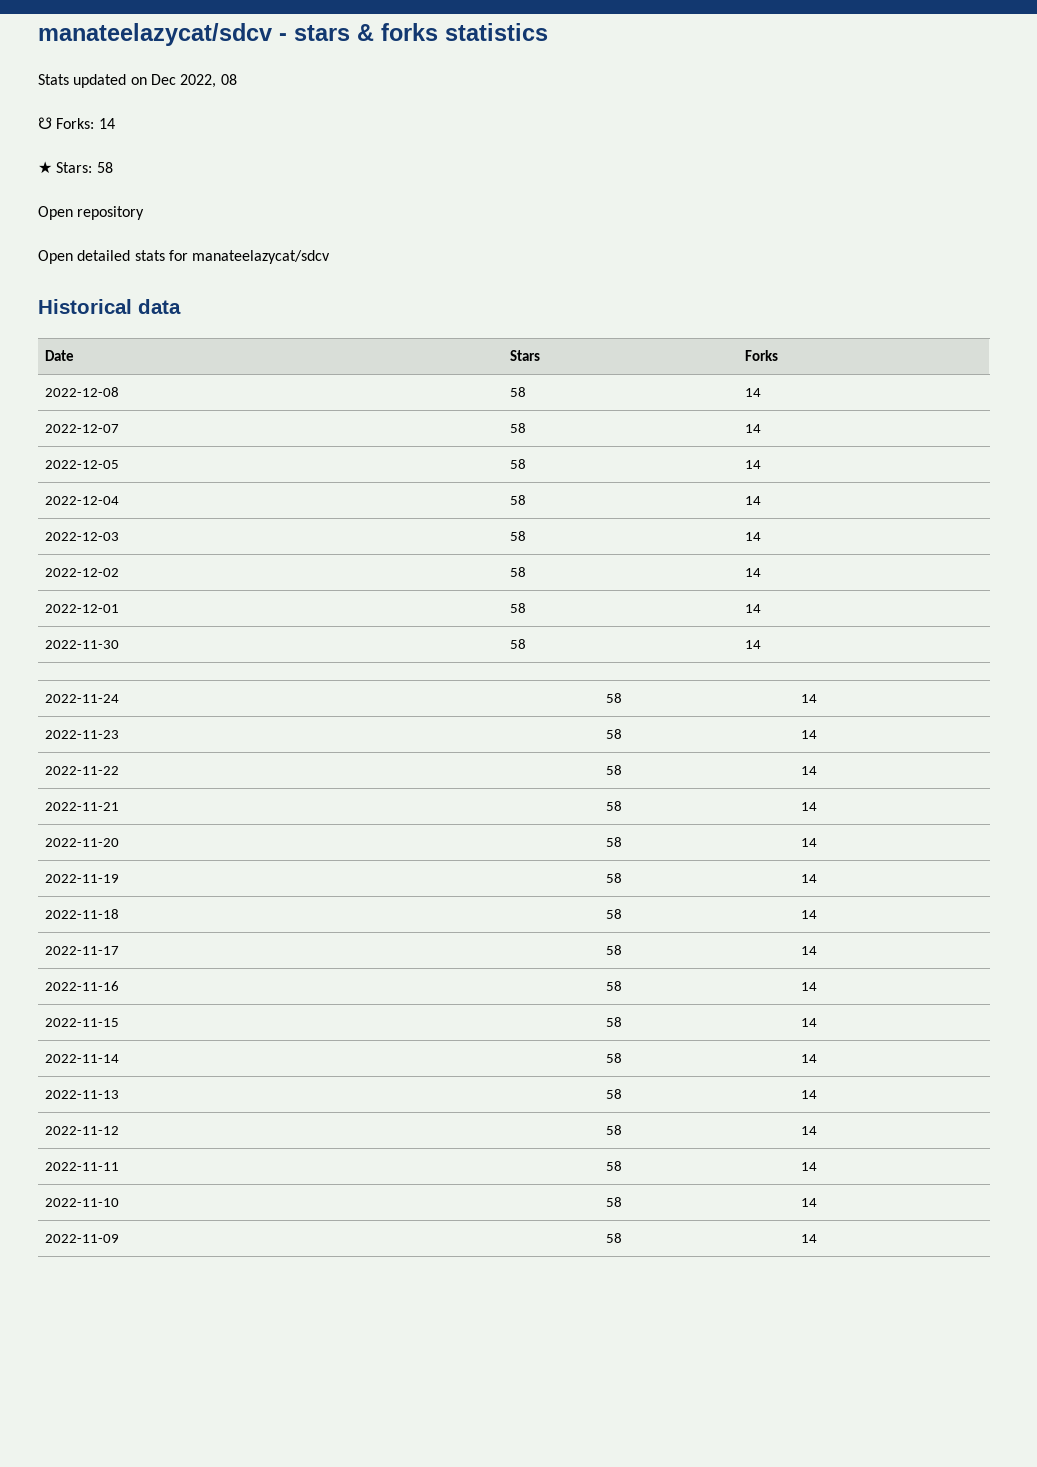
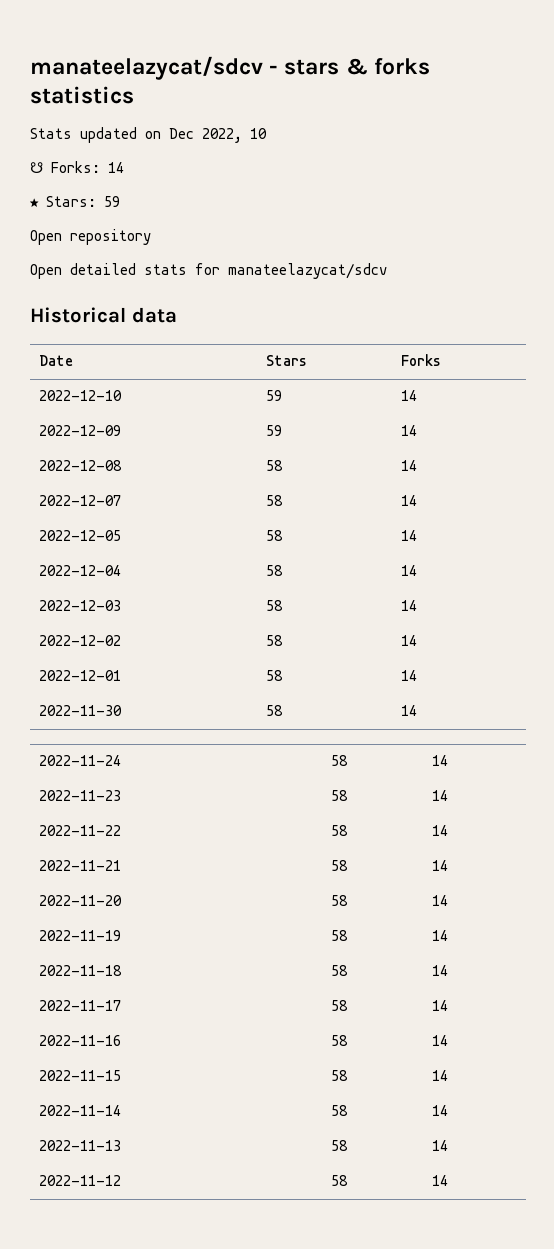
- Stats updated on Dec 2022, 08
+ Stats updated on Dec 2022, 10
- ★ Stars: 58
+ ★ Stars: 59
+ 2022-12-10 | 59 | 14
+ 2022-12-09 | 59 | 14
- 2022-11-11 | 58 | 14
- 2022-11-10 | 58 | 14
- 2022-11-09 | 58 | 14

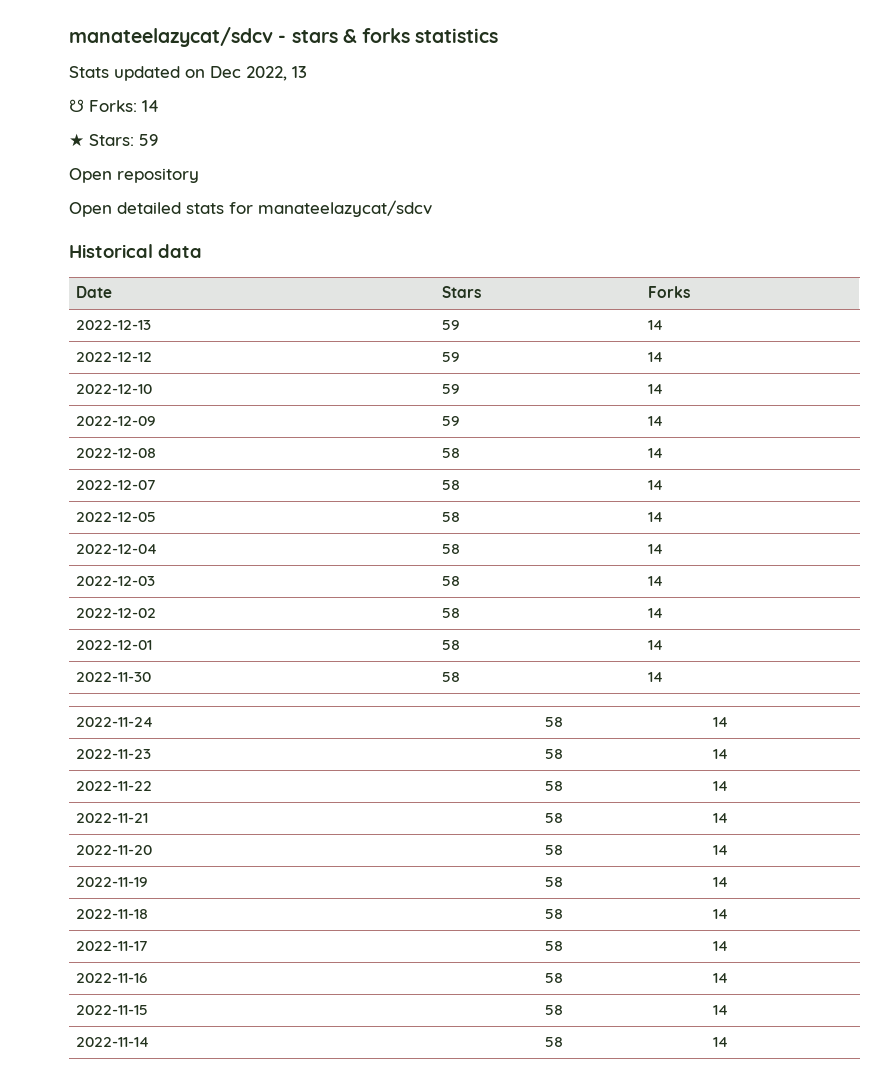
- Stats updated on Dec 2022, 10
+ Stats updated on Dec 2022, 13
+ 2022-12-13 | 59 | 14
+ 2022-12-12 | 59 | 14
- 2022-11-13 | 58 | 14
- 2022-11-12 | 58 | 14

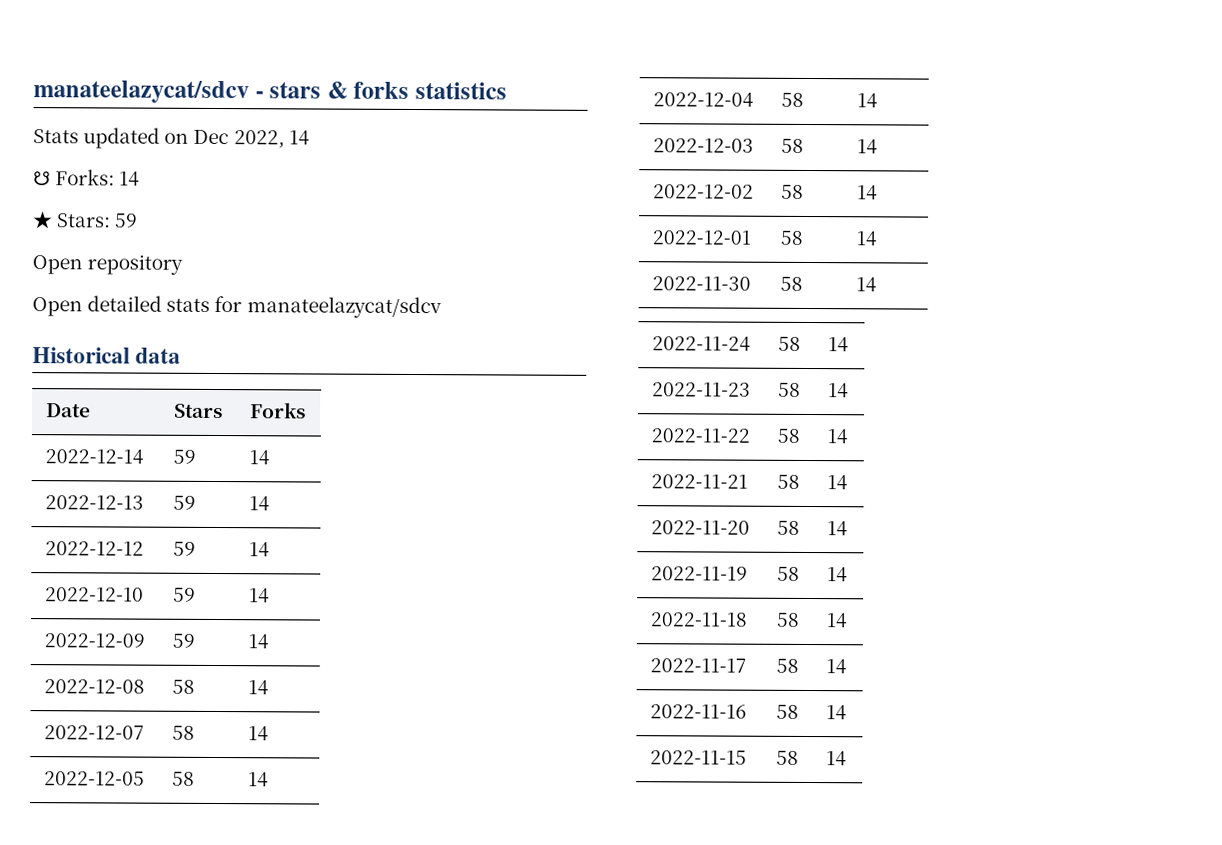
- Stats updated on Dec 2022, 13
+ Stats updated on Dec 2022, 14
+ 2022-12-14 | 59 | 14
- 2022-11-14 | 58 | 14

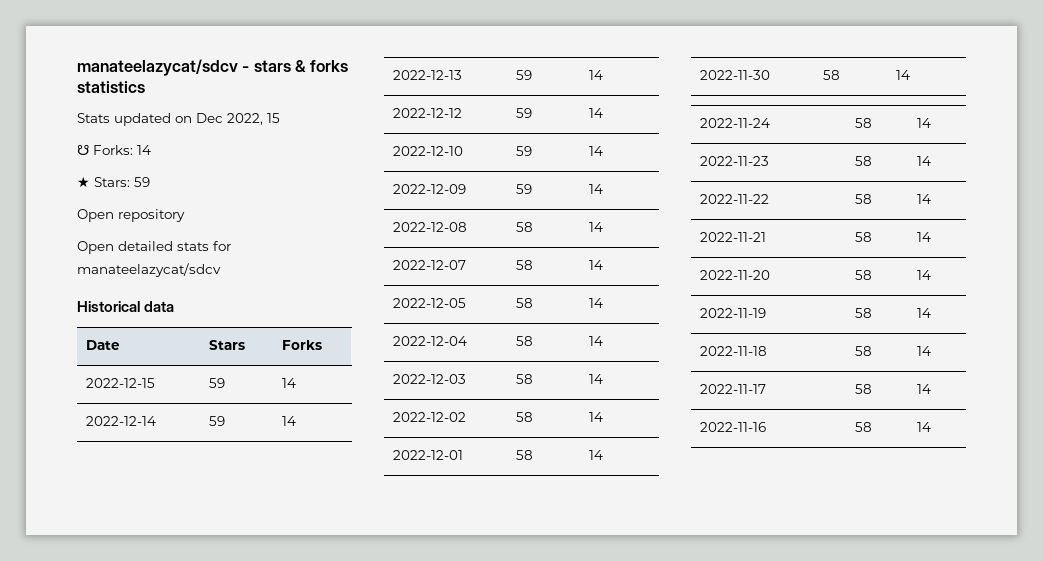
- Stats updated on Dec 2022, 14
+ Stats updated on Dec 2022, 15
+ 2022-12-15 | 59 | 14
- 2022-11-15 | 58 | 14

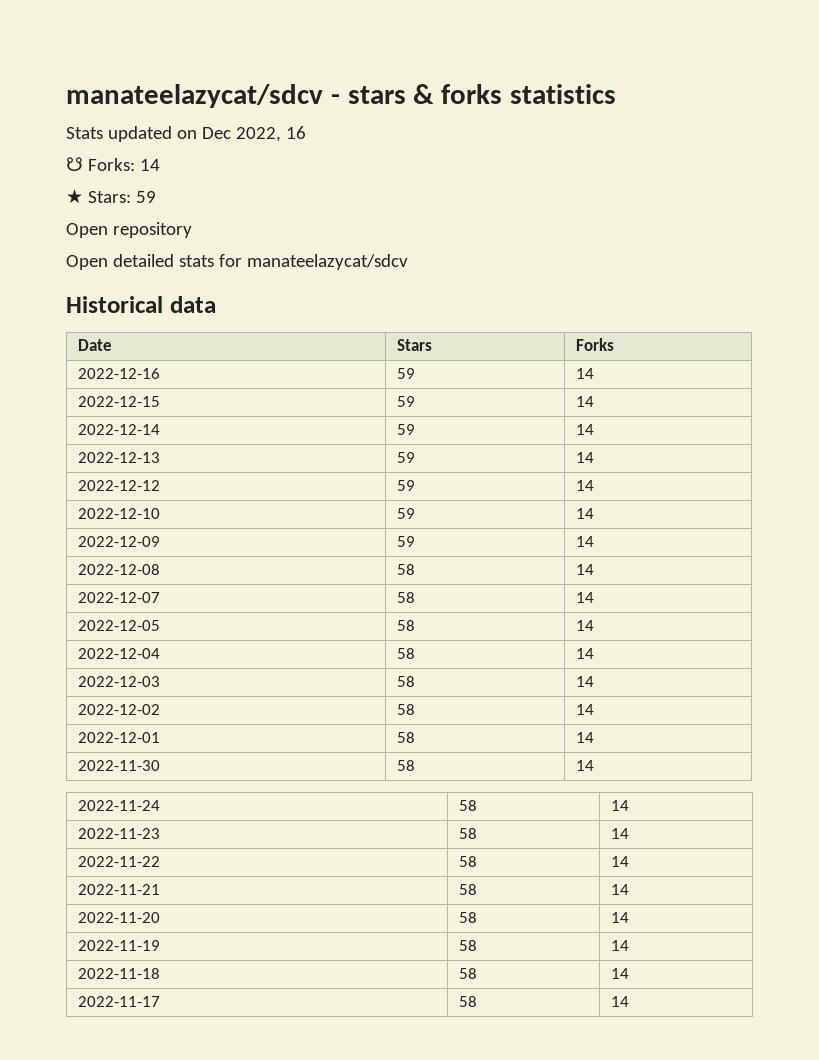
- Stats updated on Dec 2022, 15
+ Stats updated on Dec 2022, 16
+ 2022-12-16 | 59 | 14
- 2022-11-16 | 58 | 14

